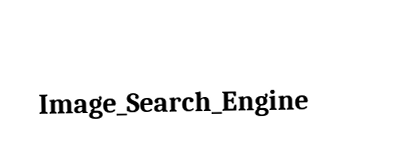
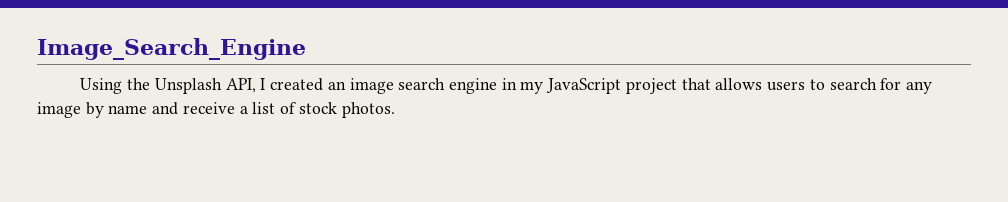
+ Using the Unsplash API, I created an image search engine in my JavaScript project that allows users to search for any image by name and receive a list of stock photos.

